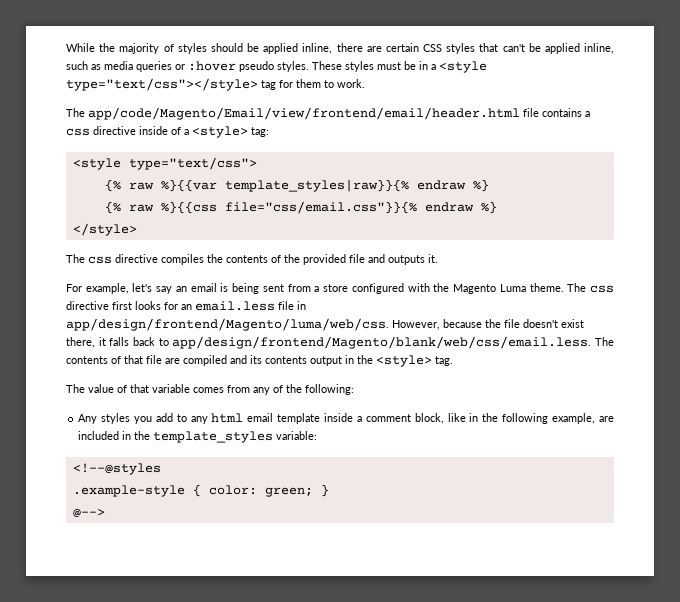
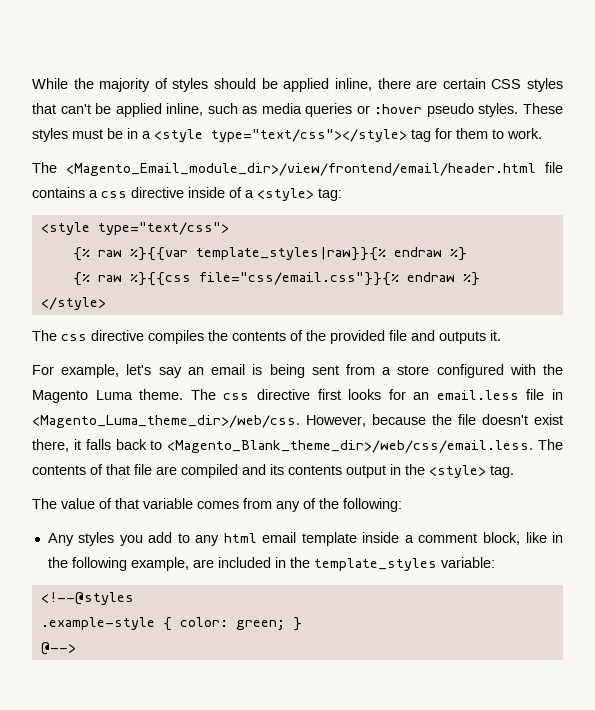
- The app/code/Magento/Email/view/frontend/email/header.html file contains a css directive inside of a <style> tag:
+ The <Magento_Email_module_dir>/view/frontend/email/header.html file contains a css directive inside of a <style> tag:
- The css directive first looks for an email.less file in app/design/frontend/Magento/luma/web/css.
+ The css directive first looks for an email.less file in <Magento_Luma_theme_dir>/web/css.
- However, because the file doesn't exist there, it falls back to app/design/frontend/Magento/blank/web/css/email.less. The contents of that file are compiled and its contents output in the <style> tag.
+ However, because the file doesn't exist there, it falls back to <Magento_Blank_theme_dir>/web/css/email.less. The contents of that file are compiled and its contents output in the <style> tag.

